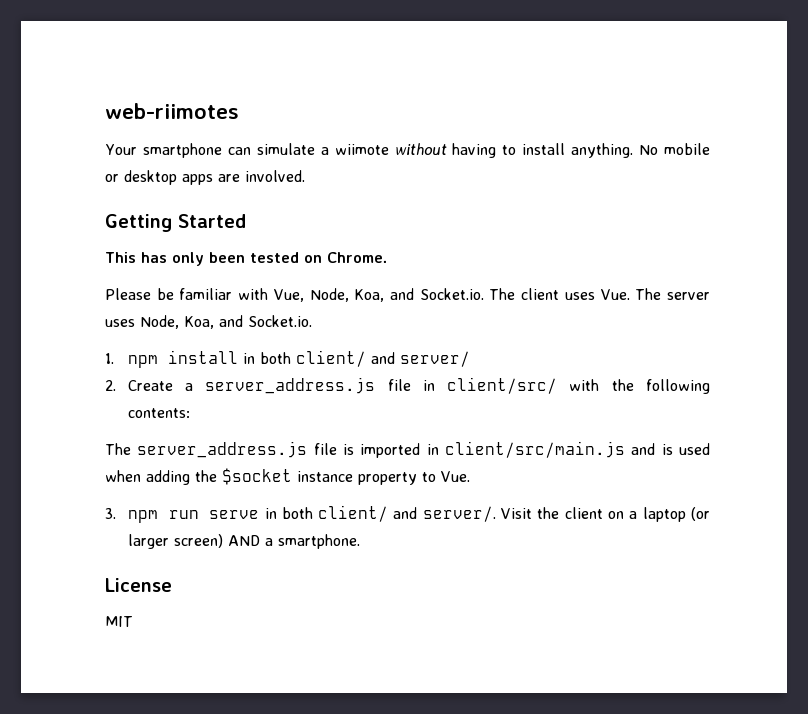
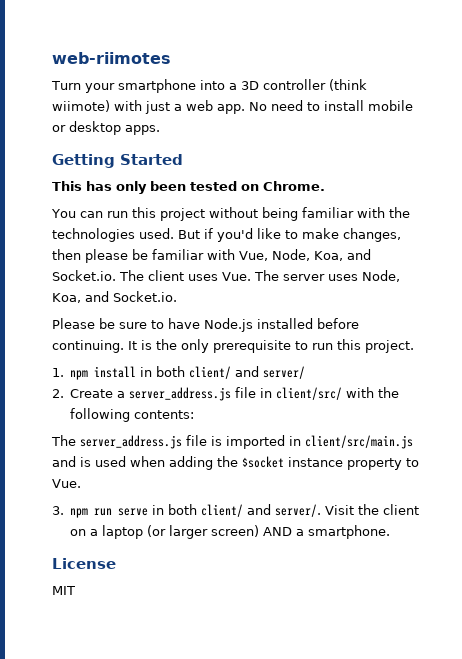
- Your smartphone can simulate a wiimote without having to install anything. No mobile or desktop apps are involved.
+ Turn your smartphone into a 3D controller (think wiimote) with just a web app. No need to install mobile or desktop apps.
- Please be familiar with Vue, Node, Koa, and Socket.io. The client uses Vue. The server uses Node, Koa, and Socket.io.
+ You can run this project without being familiar with the technologies used. But if you'd like to make changes, then please be familiar with Vue, Node, Koa, and Socket.io. The client uses Vue. The server uses Node, Koa, and Socket.io.
+ Please be sure to have Node.js installed before continuing. It is the only prerequisite to run this project.

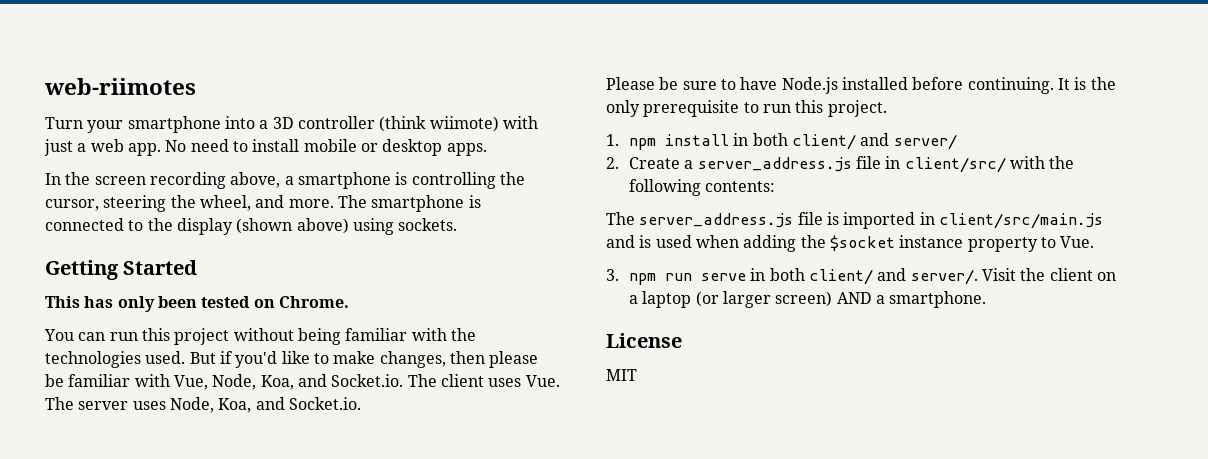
+ In the screen recording above, a smartphone is controlling the cursor, steering the wheel, and more. The smartphone is connected to the display (shown above) using sockets.

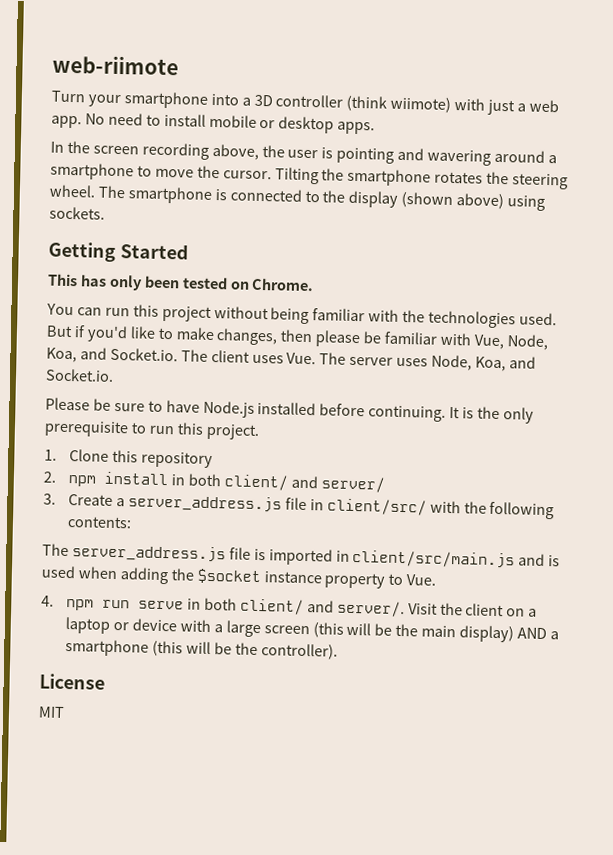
- web-riimotes
+ web-riimote
- In the screen recording above, a smartphone is controlling the cursor, steering the wheel, and more.
+ In the screen recording above, the user is pointing and wavering around a smartphone to move the cursor. Tilting the smartphone rotates the steering wheel.
- 1. npm install in both client/ and server/
+ 1. Clone this repository
+ 2. npm install in both client/ and server/
- 2. Create a server_address.js file in client/src/ with the following contents:
+ 3. Create a server_address.js file in client/src/ with the following contents:
- 3. npm run serve in both client/ and server/.
+ 4. npm run serve in both client/ and server/.
- Visit the client on a laptop (or larger screen) AND a smartphone.
+ Visit the client on a laptop or device with a large screen (this will be the main display) AND a smartphone (this will be the controller).

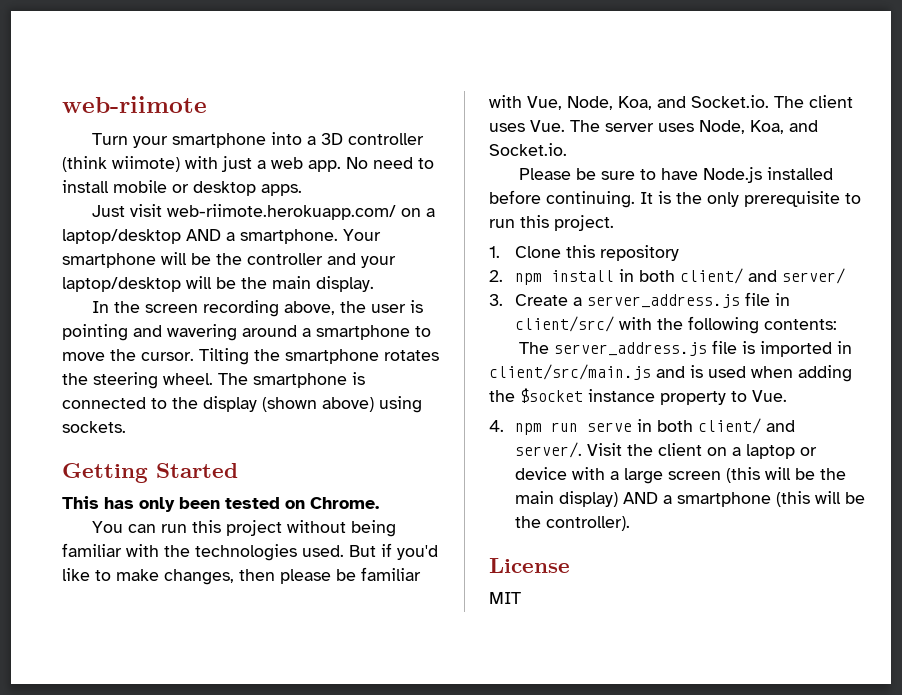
+ Just visit web-riimote.herokuapp.com/ on a laptop/desktop AND a smartphone. Your smartphone will be the controller and your laptop/desktop will be the main display.

